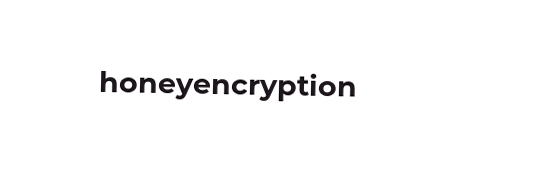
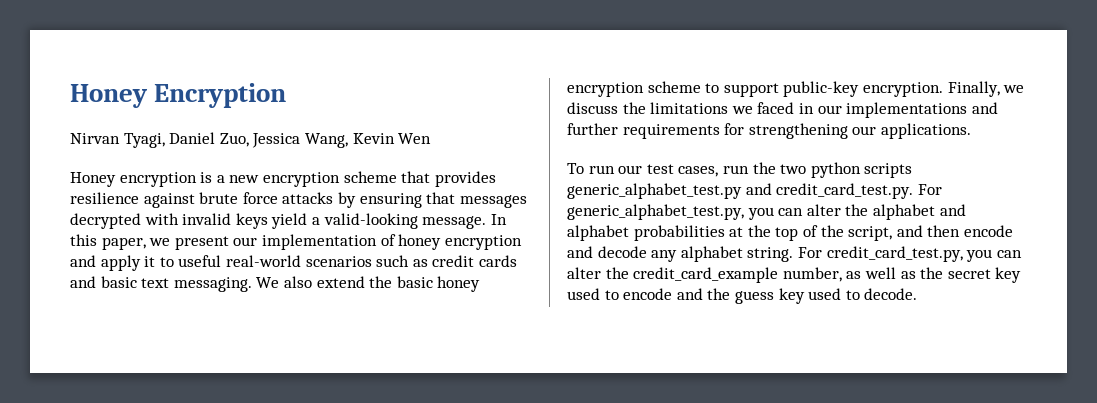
- honeyencryption
+ Honey Encryption
+ Nirvan Tyagi, Daniel Zuo, Jessica Wang, Kevin Wen
+ Honey encryption is a new encryption scheme that provides resilience against brute force attacks by ensuring that messages decrypted with invalid keys yield a valid-looking message. In this paper, we present our implementation of honey encryption and apply it to useful real-world scenarios such as credit cards and basic text messaging. We also extend the basic honey encryption scheme to support public-key encryption. Finally, we discuss the limitations we faced in our implementations and further requirements for strengthening our applications.
+ To run our test cases, run the two python scripts generic_alphabet_test.py and credit_card_test.py. For generic_alphabet_test.py, you can alter the alphabet and alphabet probabilities at the top of the script, and then encode and decode any alphabet string. For credit_card_test.py, you can alter the credit_card_example number, as well as the secret key used to encode and the guess key used to decode.

